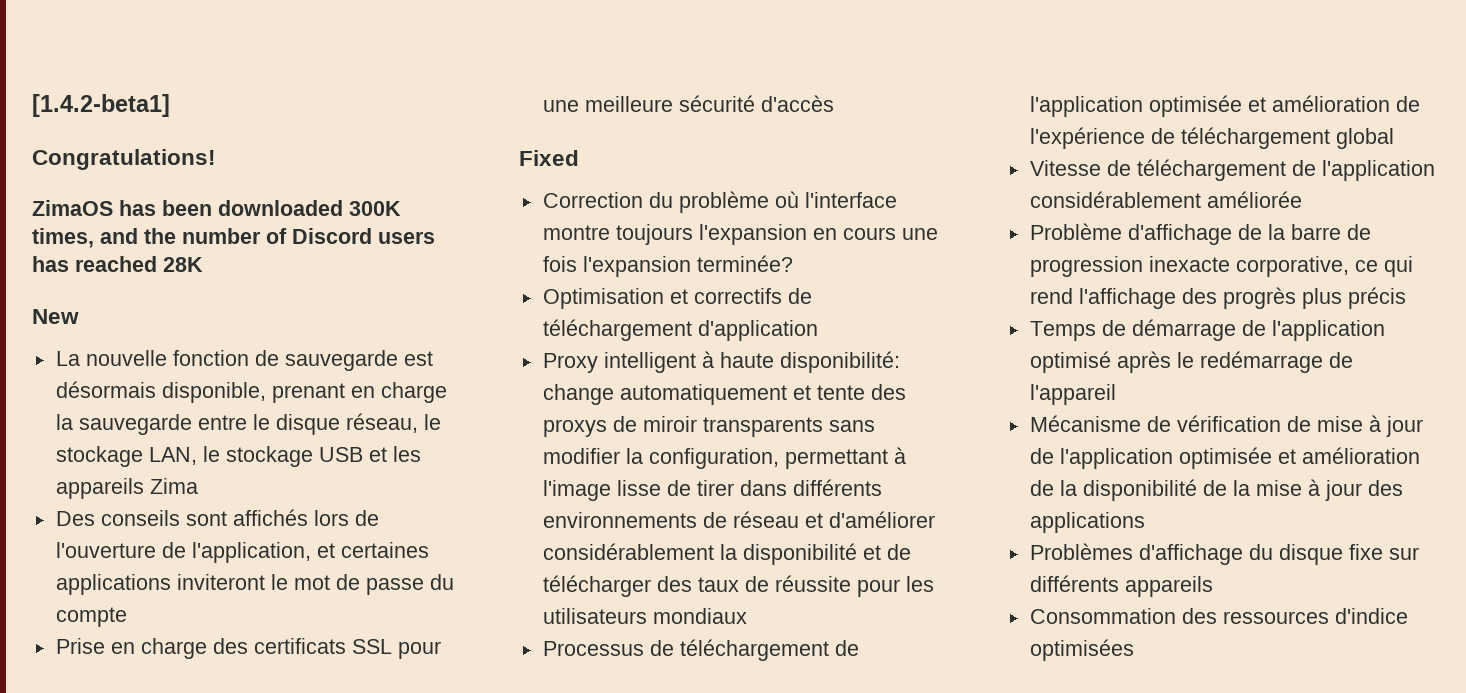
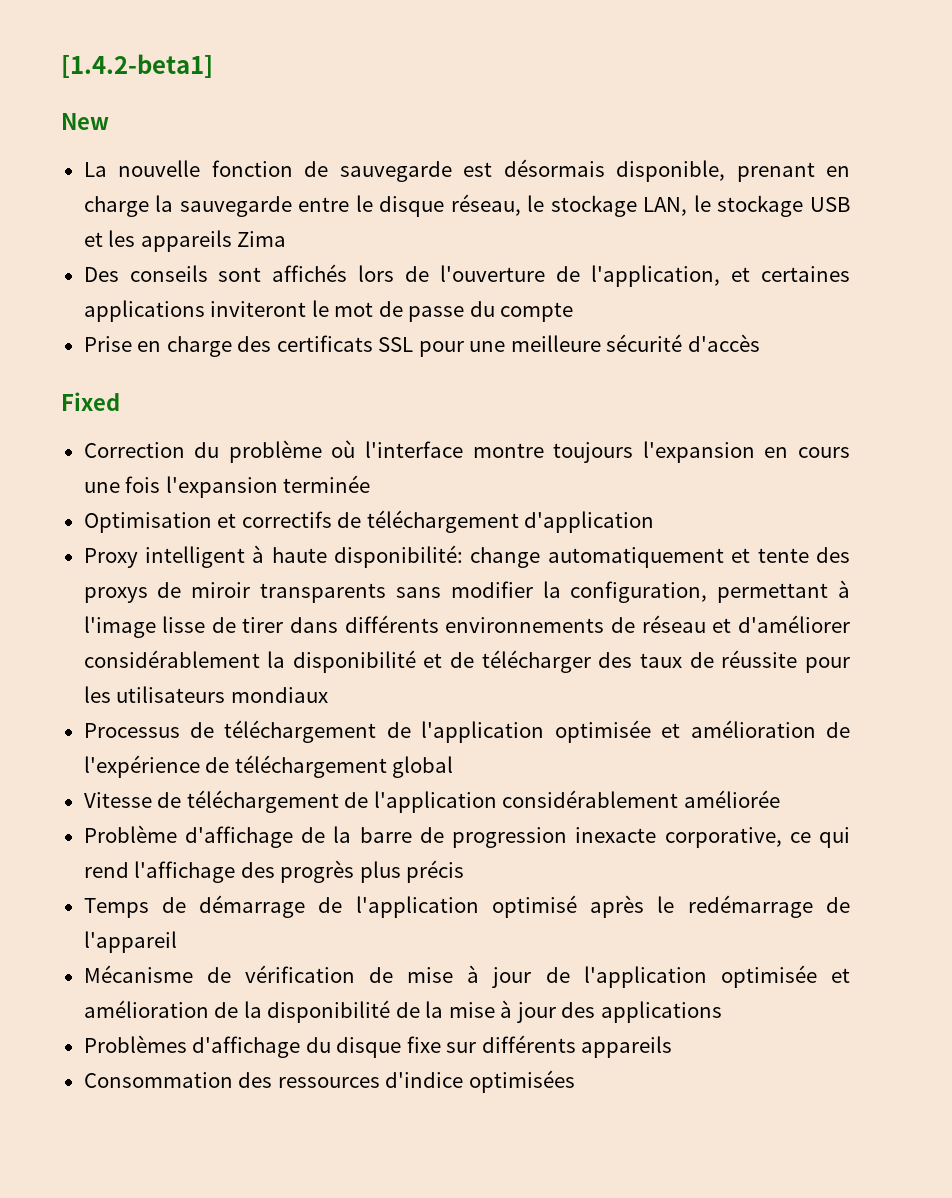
- Congratulations!
- ZimaOS has been downloaded 300K times, and the number of Discord users has reached 28K
- Correction du problème où l'interface montre toujours l'expansion en cours une fois l'expansion terminée?
+ Correction du problème où l'interface montre toujours l'expansion en cours une fois l'expansion terminée

